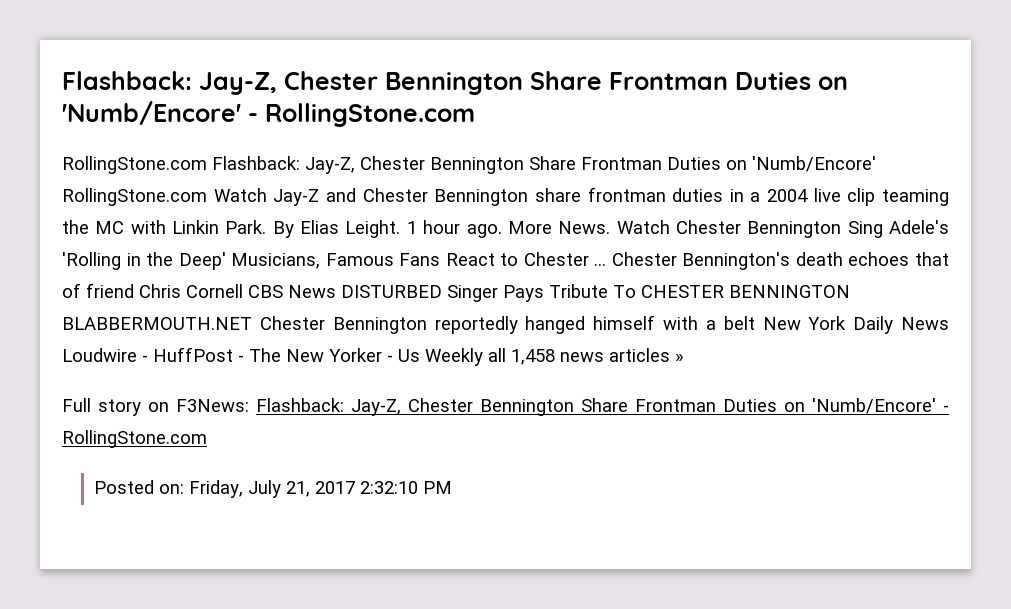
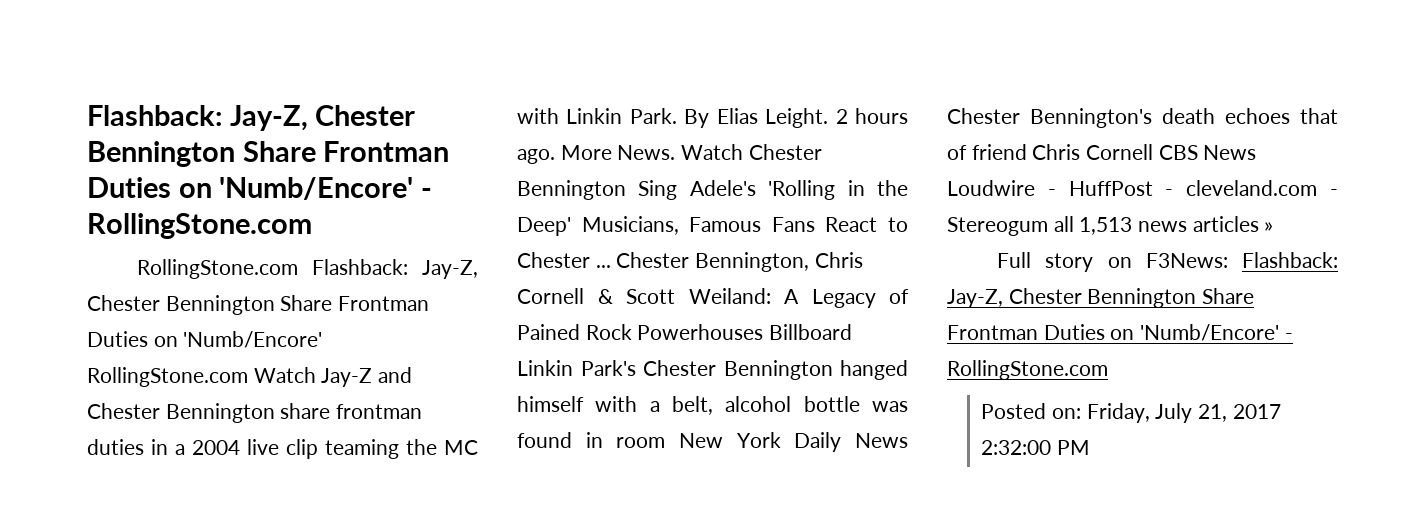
- 1 hour ago.
+ 2 hours ago.
- Chester Bennington's death echoes that of friend Chris Cornell CBS News DISTURBED Singer Pays Tribute To CHESTER BENNINGTON BLABBERMOUTH.NET Chester Bennington reportedly hanged himself with a belt New York Daily News Loudwire - HuffPost - The New Yorker - Us Weekly all 1,458 news articles »
+ Chester Bennington, Chris Cornell & Scott Weiland: A Legacy of Pained Rock Powerhouses Billboard Linkin Park's Chester Bennington hanged himself with a belt, alcohol bottle was found in room New York Daily News Chester Bennington's death echoes that of friend Chris Cornell CBS News Loudwire - HuffPost - cleveland.com - Stereogum all 1,513 news articles »
- Posted on: Friday, July 21, 2017 2:32:10 PM
+ Posted on: Friday, July 21, 2017 2:32:00 PM

